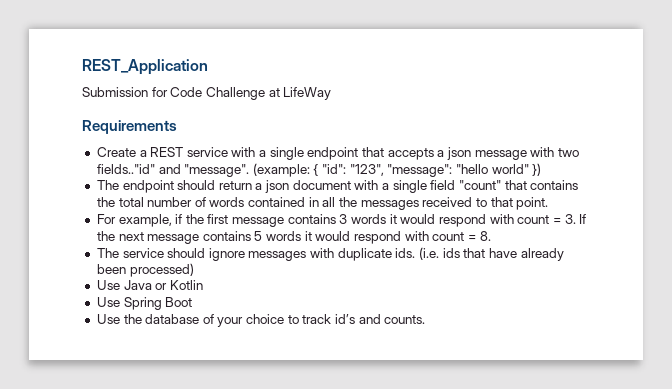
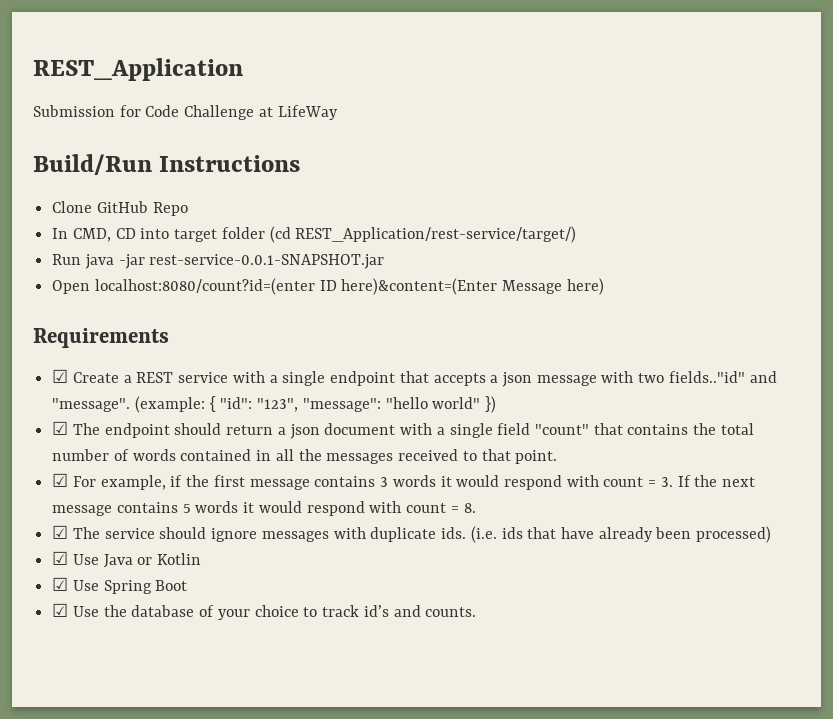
+ Build/Run Instructions
+ Clone GitHub Repo
+ In CMD, CD into target folder (cd REST_Application/rest-service/target/)
+ Run java -jar rest-service-0.0.1-SNAPSHOT.jar
+ Open localhost:8080/count?id=(enter ID here)&content=(Enter Message here)
- Create a REST service with a single endpoint that accepts a json message with two fields.."id" and "message".
+ ☑ Create a REST service with a single endpoint that accepts a json message with two fields.."id" and "message".
- The endpoint should return a json document with a single field "count" that contains the total number of words contained in all the messages received to that point.
+ ☑ The endpoint should return a json document with a single field "count" that contains the total number of words contained in all the messages received to that point.
- For example, if the first message contains 3 words it would respond with count = 3. If the next message contains 5 words it would respond with count = 8.
+ ☑ For example, if the first message contains 3 words it would respond with count = 3. If the next message contains 5 words it would respond with count = 8.
- The service should ignore messages with duplicate ids.
+ ☑ The service should ignore messages with duplicate ids.
- Use Java or Kotlin
+ ☑ Use Java or Kotlin
- Use Spring Boot
+ ☑ Use Spring Boot
- Use the database of your choice to track id’s and counts.
+ ☑ Use the database of your choice to track id’s and counts.

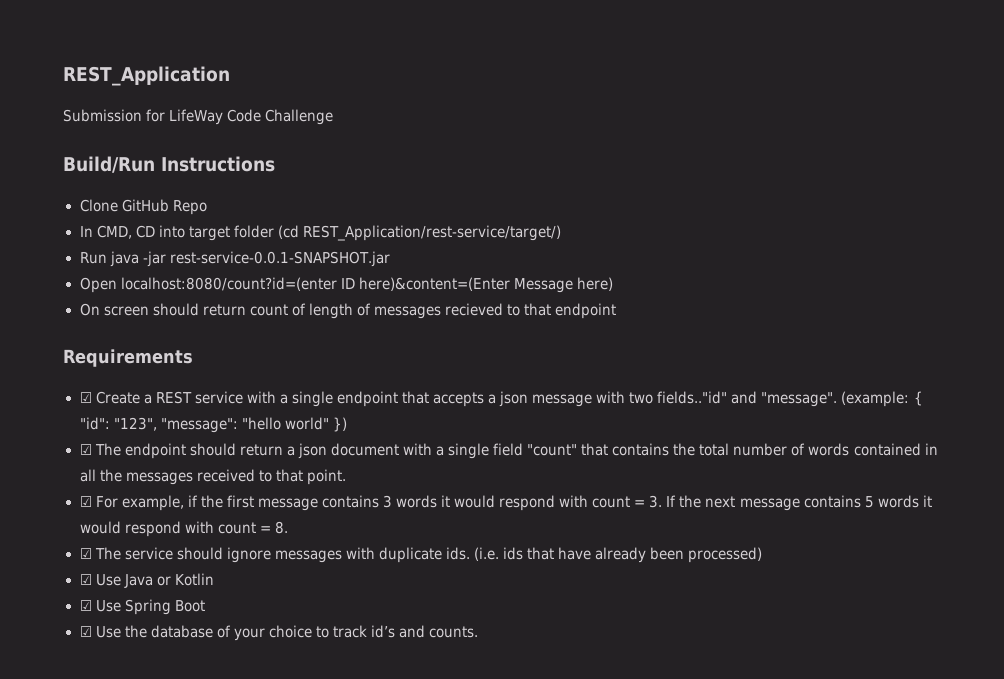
- Submission for Code Challenge at LifeWay
+ Submission for LifeWay Code Challenge
+ On screen should return count of length of messages recieved to that endpoint

